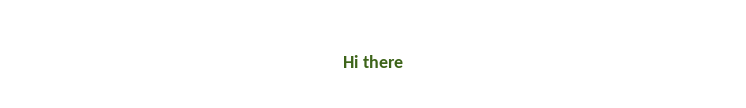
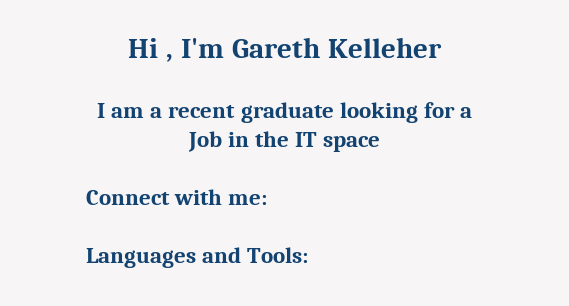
- Hi there
+ Hi , I'm Gareth Kelleher
+ I am a recent graduate looking for a Job in the IT space
+ Connect with me:
+ Languages and Tools:

